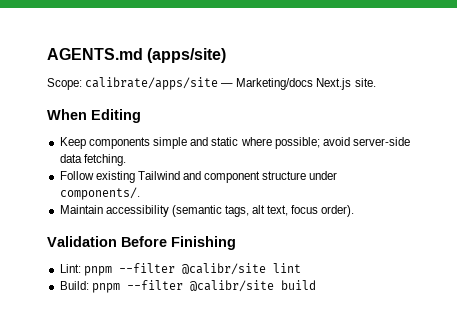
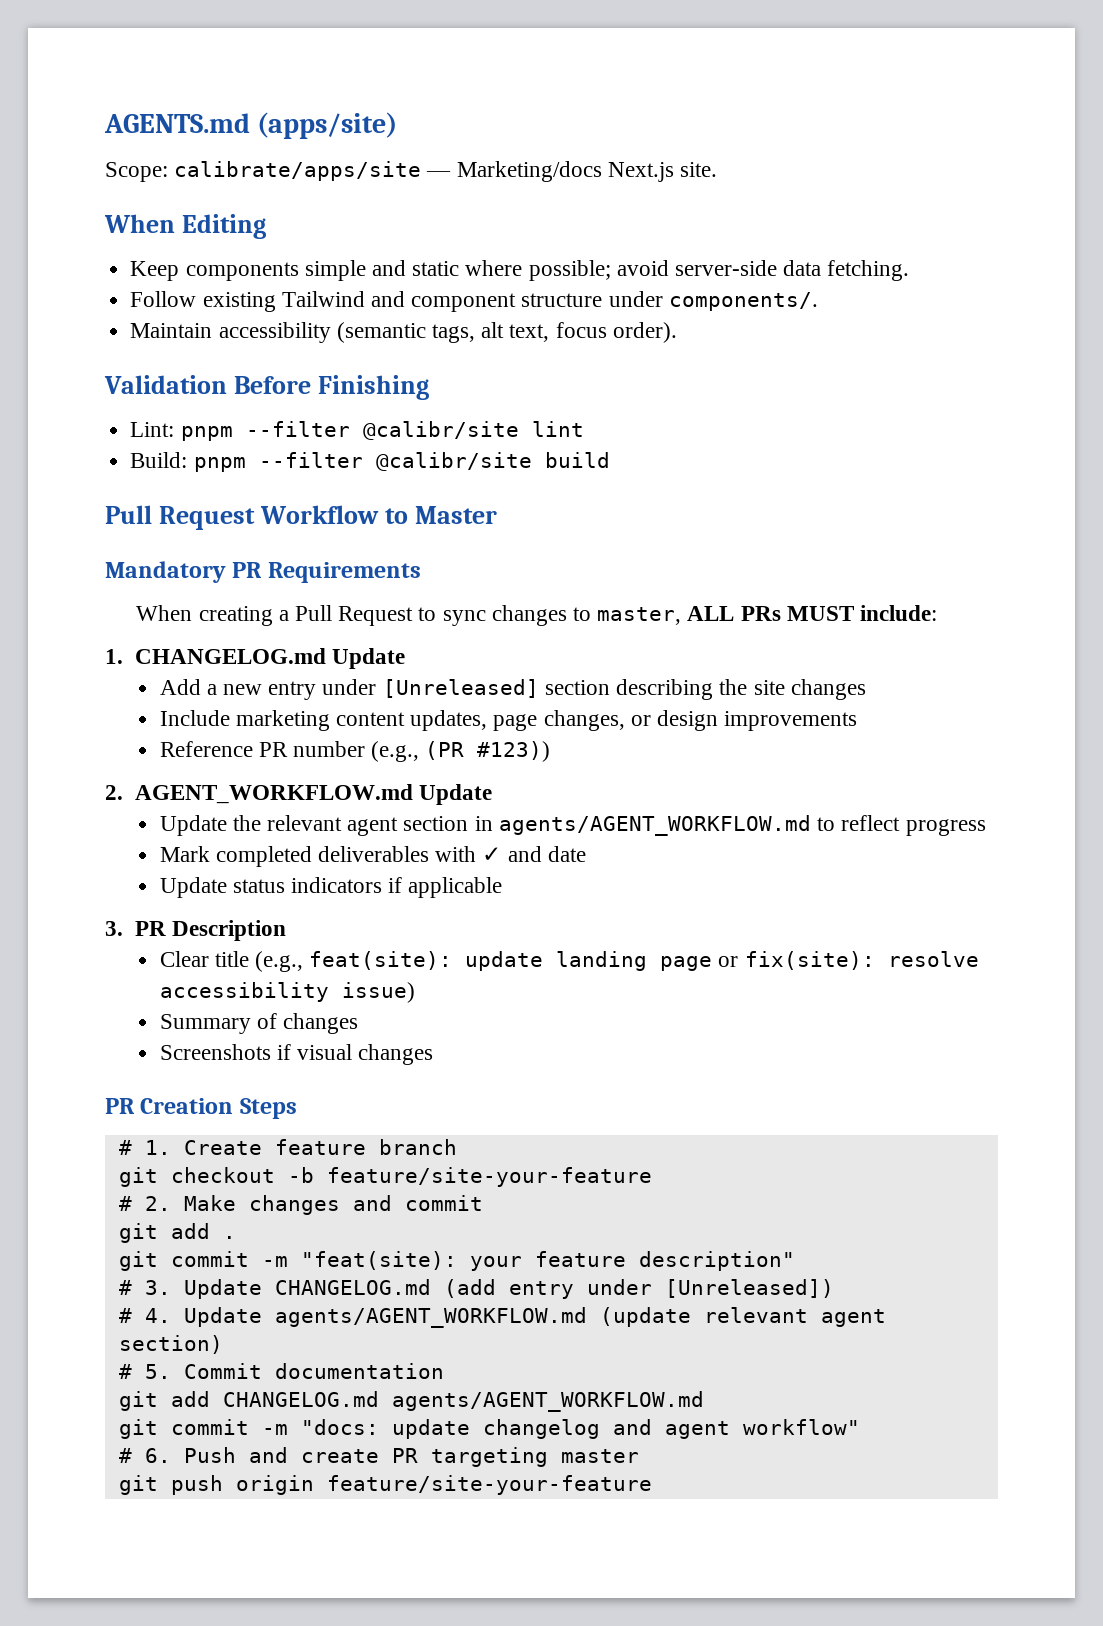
+ Pull Request Workflow to Master
+ Mandatory PR Requirements
+ When creating a Pull Request to sync changes to master, ALL PRs MUST include:
+ 1. CHANGELOG.md Update
+ Add a new entry under [Unreleased] section describing the site changes
+ Include marketing content updates, page changes, or design improvements
+ Reference PR number (e.g., (PR #123))
+ 2. AGENT_WORKFLOW.md Update
+ Update the relevant agent section in agents/AGENT_WORKFLOW.md to reflect progress
+ Mark completed deliverables with ✓ and date
+ Update status indicators if applicable
+ 3. PR Description
+ Clear title (e.g., feat(site): update landing page or fix(site): resolve accessibility issue)
+ Summary of changes
+ Screenshots if visual changes
+ PR Creation Steps
+ # 1. Create feature branch
+ git checkout -b feature/site-your-feature
+ # 2. Make changes and commit
+ git add .
+ git commit -m "feat(site): your feature description"
+ # 3. Update CHANGELOG.md (add entry under [Unreleased])
+ # 4. Update agents/AGENT_WORKFLOW.md (update relevant agent section)
+ # 5. Commit documentation
+ git add CHANGELOG.md agents/AGENT_WORKFLOW.md
+ git commit -m "docs: update changelog and agent workflow"
+ # 6. Push and create PR targeting master
+ git push origin feature/site-your-feature

